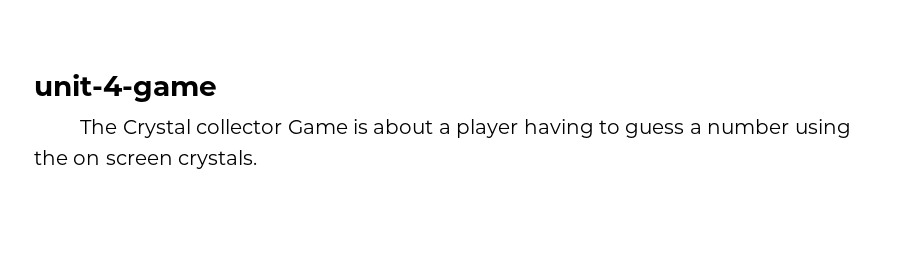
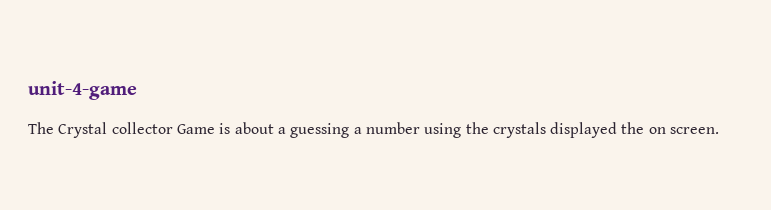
- The Crystal collector Game is about a player having to guess a number using the on screen crystals.
+ The Crystal collector Game is about a guessing a number using the crystals displayed the on screen.

